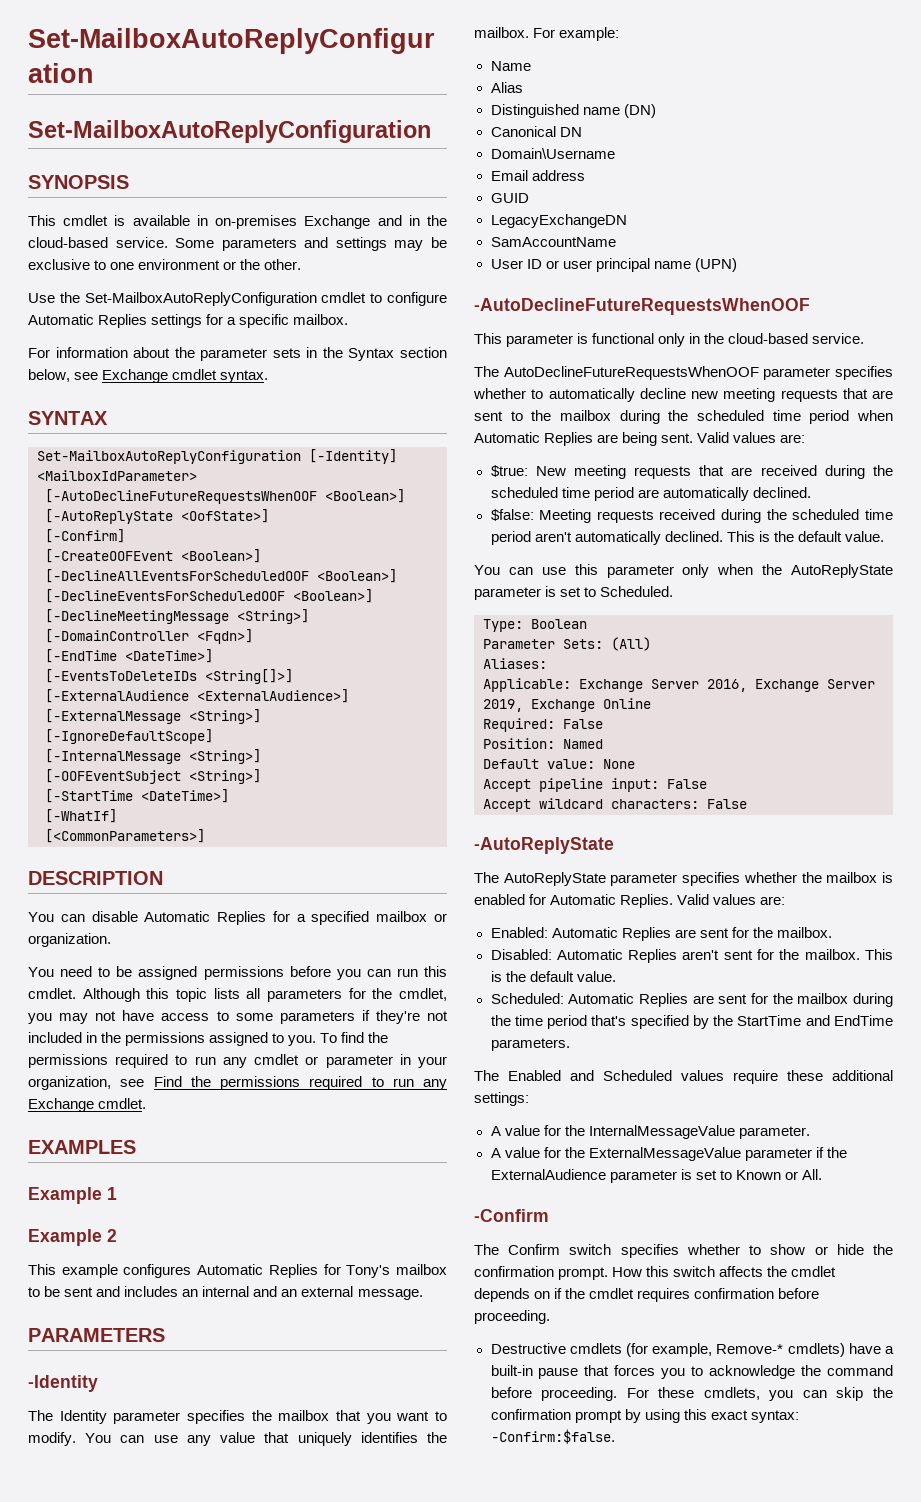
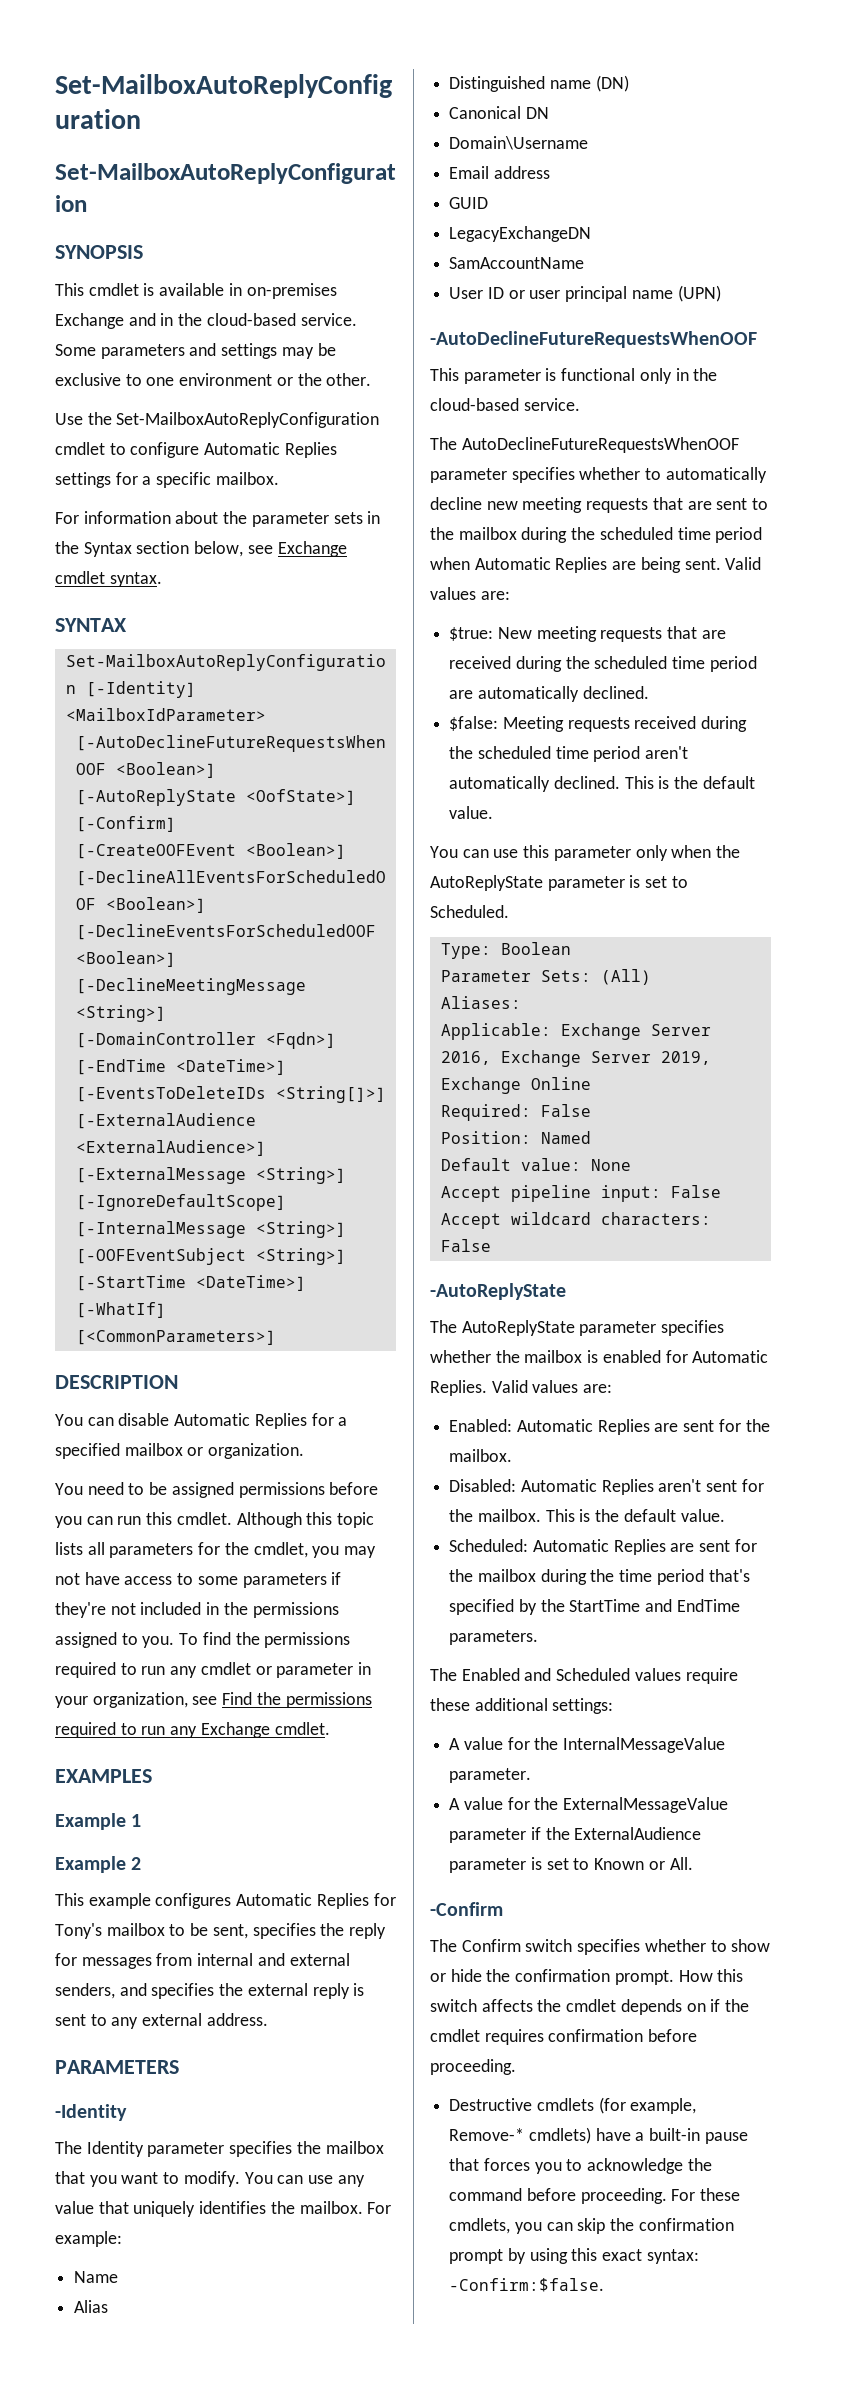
- This example configures Automatic Replies for Tony's mailbox to be sent and includes an internal and an external message.
+ This example configures Automatic Replies for Tony's mailbox to be sent, specifies the reply for messages from internal and external senders, and specifies the external reply is sent to any external address.

